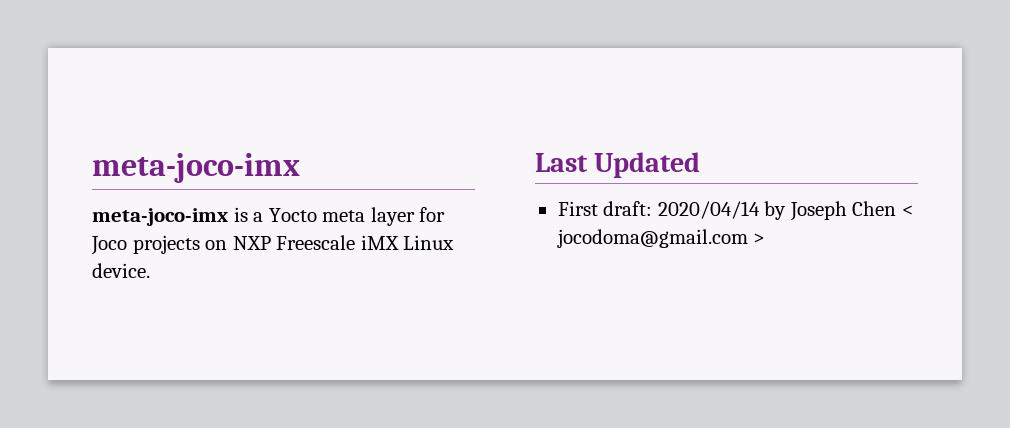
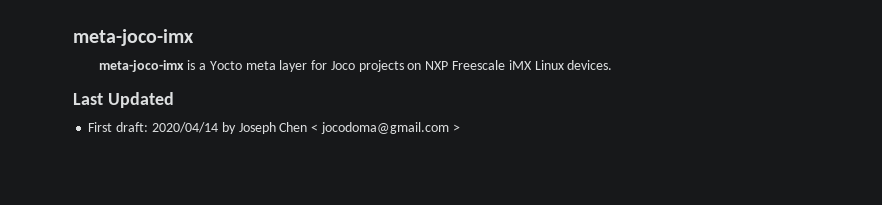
- meta-joco-imx is a Yocto meta layer for Joco projects on NXP Freescale iMX Linux device.
+ meta-joco-imx is a Yocto meta layer for Joco projects on NXP Freescale iMX Linux devices.

